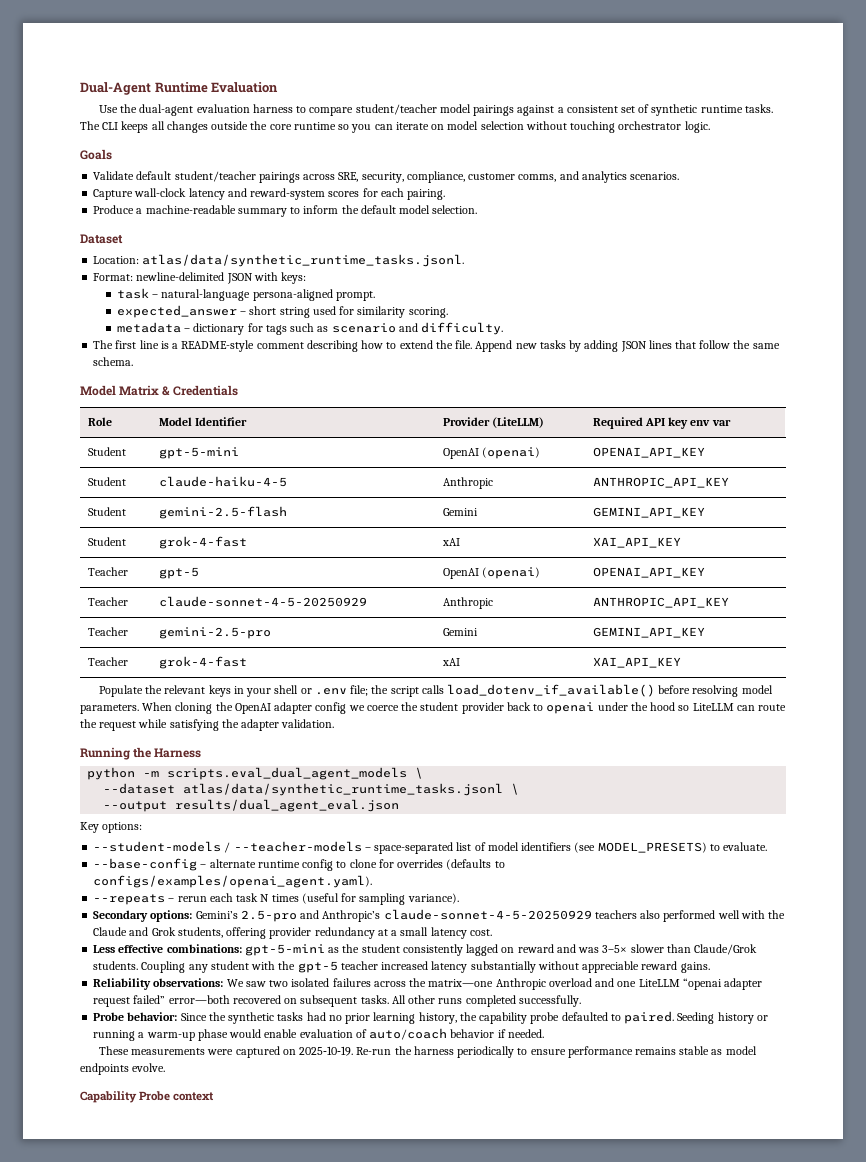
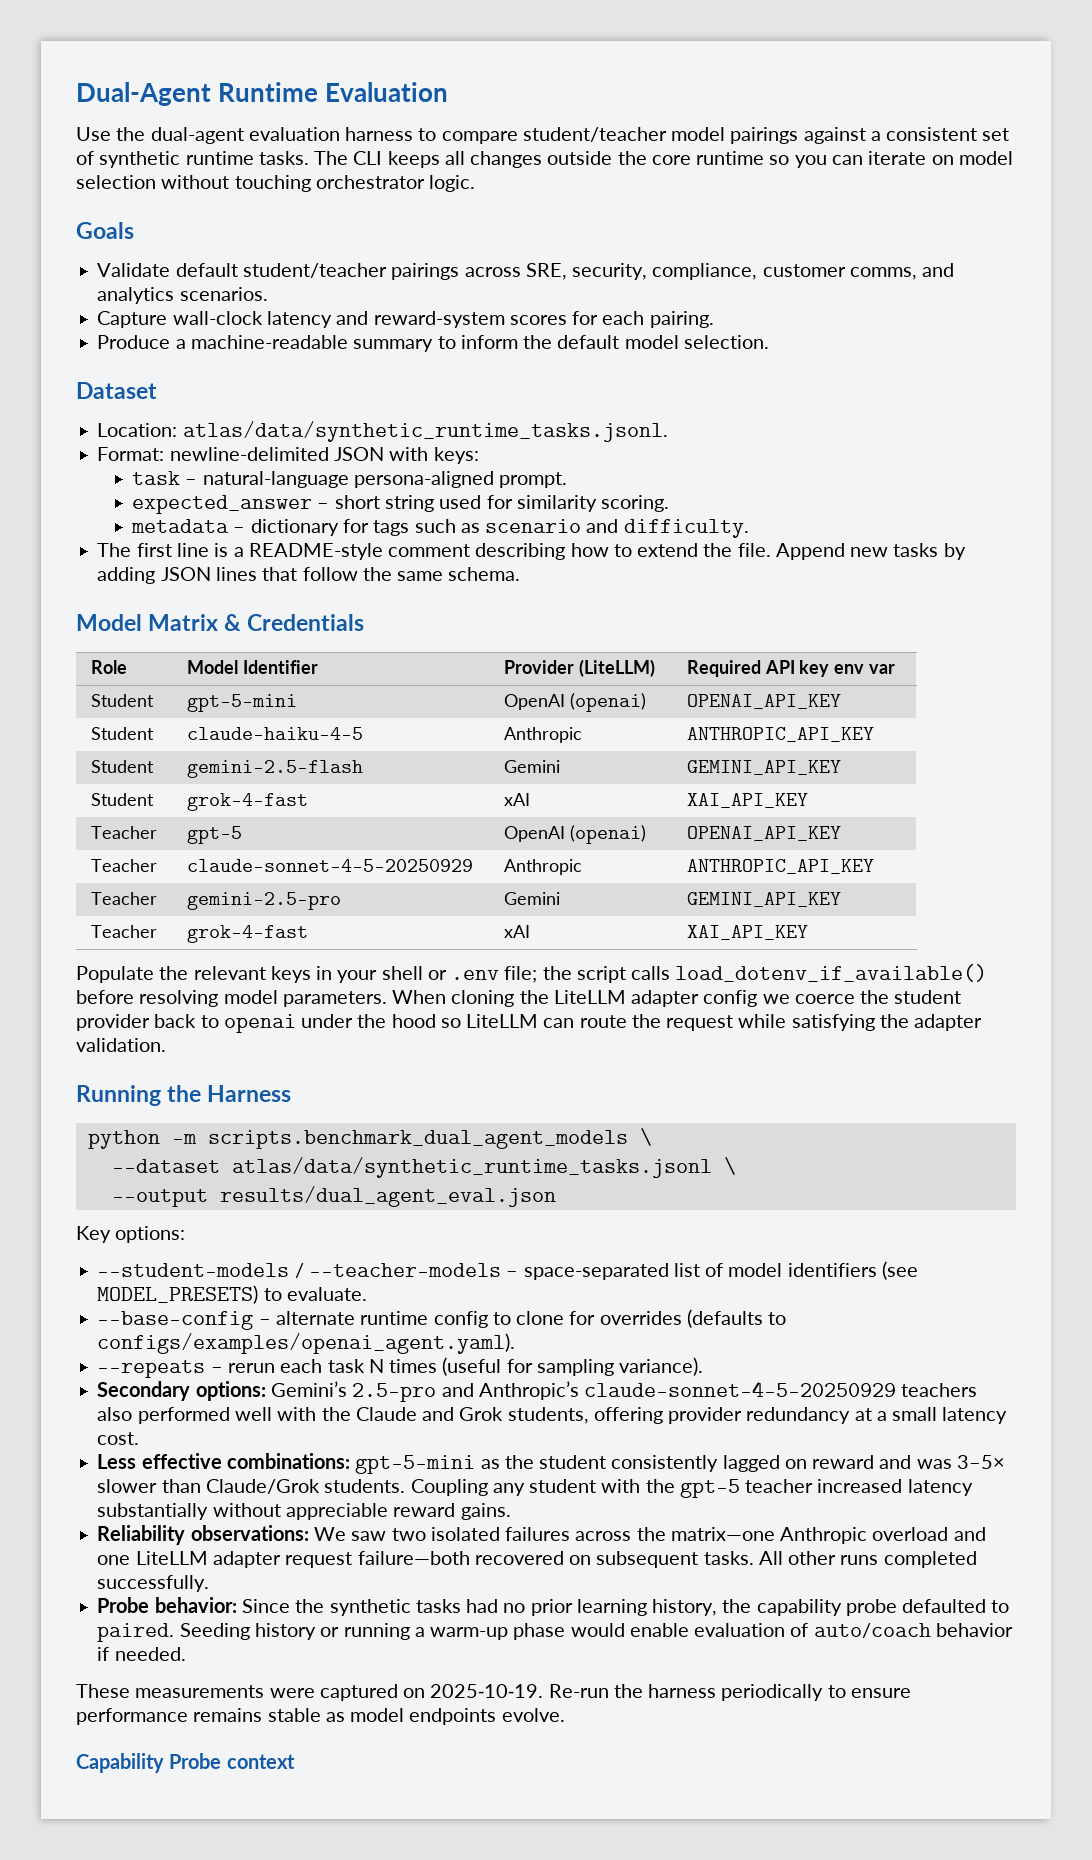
- When cloning the OpenAI adapter config we coerce the student provider back to openai under the hood so LiteLLM can route the request while satisfying the adapter validation.
+ When cloning the LiteLLM adapter config we coerce the student provider back to openai under the hood so LiteLLM can route the request while satisfying the adapter validation.
- python -m scripts.eval_dual_agent_models \
+ python -m scripts.benchmark_dual_agent_models \
- Reliability observations: We saw two isolated failures across the matrix—one Anthropic overload and one LiteLLM “openai adapter request failed” error—both recovered on subsequent tasks.
+ Reliability observations: We saw two isolated failures across the matrix—one Anthropic overload and one LiteLLM adapter request failure—both recovered on subsequent tasks.

